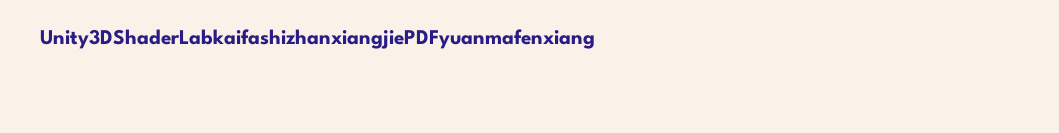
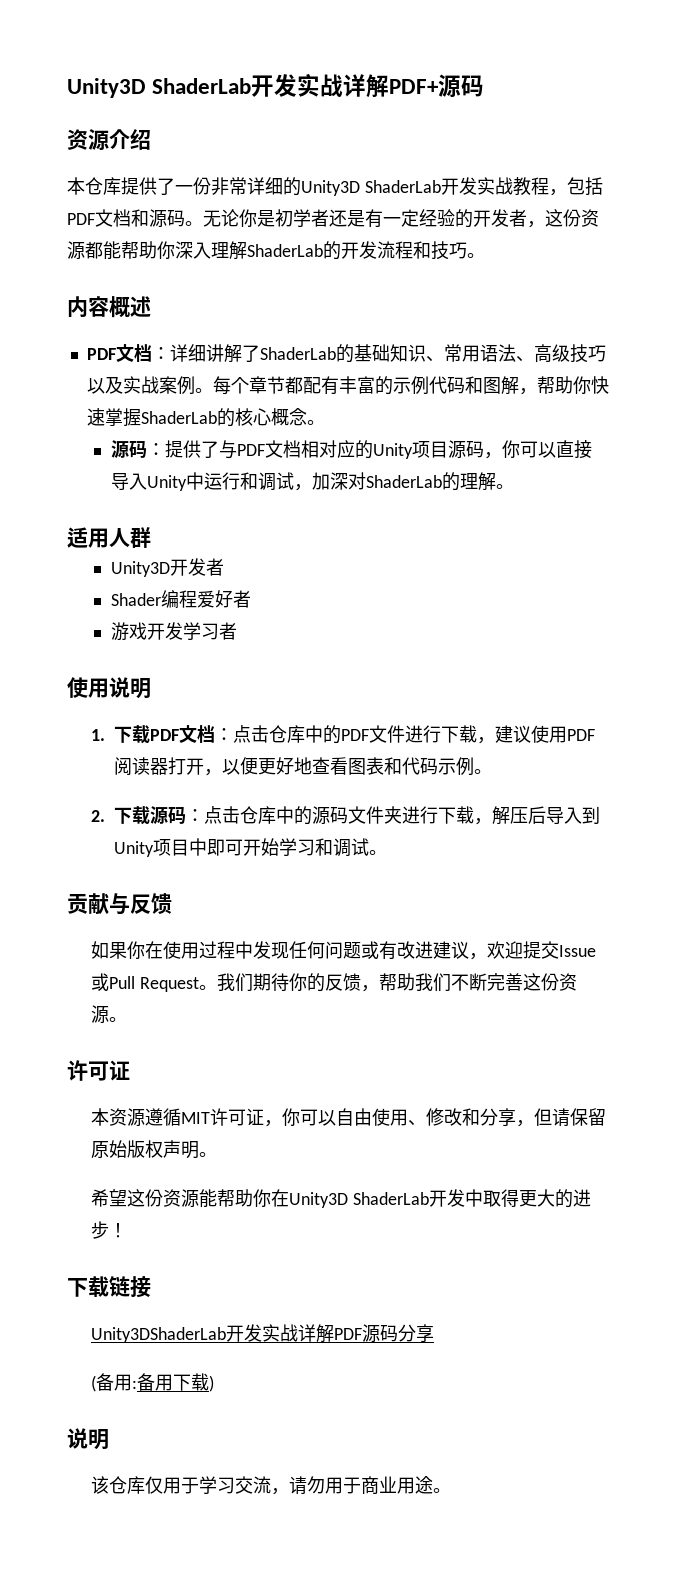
- Unity3DShaderLabkaifashizhanxiangjiePDFyuanmafenxiang
+ Unity3D ShaderLab开发实战详解PDF+源码
+ 资源介绍
+ 本仓库提供了一份非常详细的Unity3D ShaderLab开发实战教程，包括PDF文档和源码。无论你是初学者还是有一定经验的开发者，这份资源都能帮助你深入理解ShaderLab的开发流程和技巧。
+ 内容概述
+ PDF文档：详细讲解了ShaderLab的基础知识、常用语法、高级技巧以及实战案例。每个章节都配有丰富的示例代码和图解，帮助你快速掌握ShaderLab的核心概念。
+ 源码：提供了与PDF文档相对应的Unity项目源码，你可以直接导入Unity中运行和调试，加深对ShaderLab的理解。
+ 适用人群
+ Unity3D开发者
+ Shader编程爱好者
+ 游戏开发学习者
+ 使用说明
+ 1.下载PDF文档：点击仓库中的PDF文件进行下载，建议使用PDF阅读器打开，以便更好地查看图表和代码示例。
+ 2.下载源码：点击仓库中的源码文件夹进行下载，解压后导入到Unity项目中即可开始学习和调试。
+ 贡献与反馈
+ 如果你在使用过程中发现任何问题或有改进建议，欢迎提交Issue或Pull Request。我们期待你的反馈，帮助我们不断完善这份资源。
+ 许可证
+ 本资源遵循MIT许可证，你可以自由使用、修改和分享，但请保留原始版权声明。
+ 希望这份资源能帮助你在Unity3D ShaderLab开发中取得更大的进步！
+ 下载链接
+ Unity3DShaderLab开发实战详解PDF源码分享
+ (备用:备用下载)
+ 说明
+ 该仓库仅用于学习交流，请勿用于商业用途。

